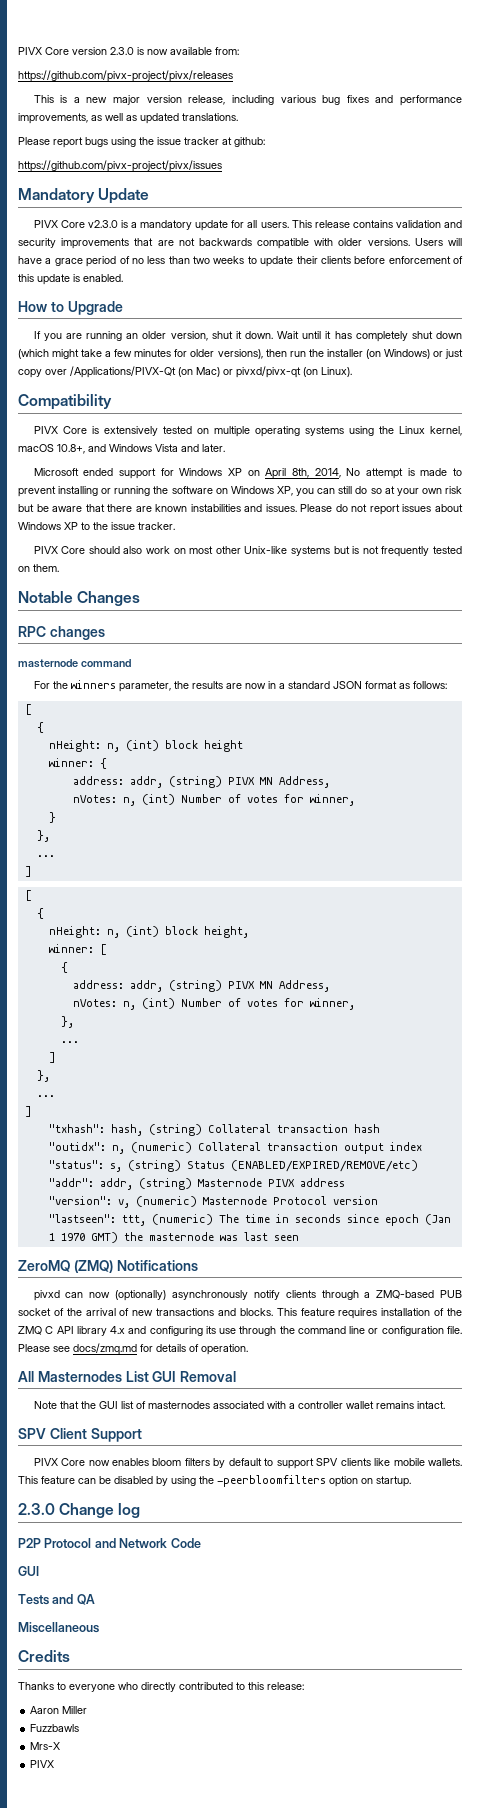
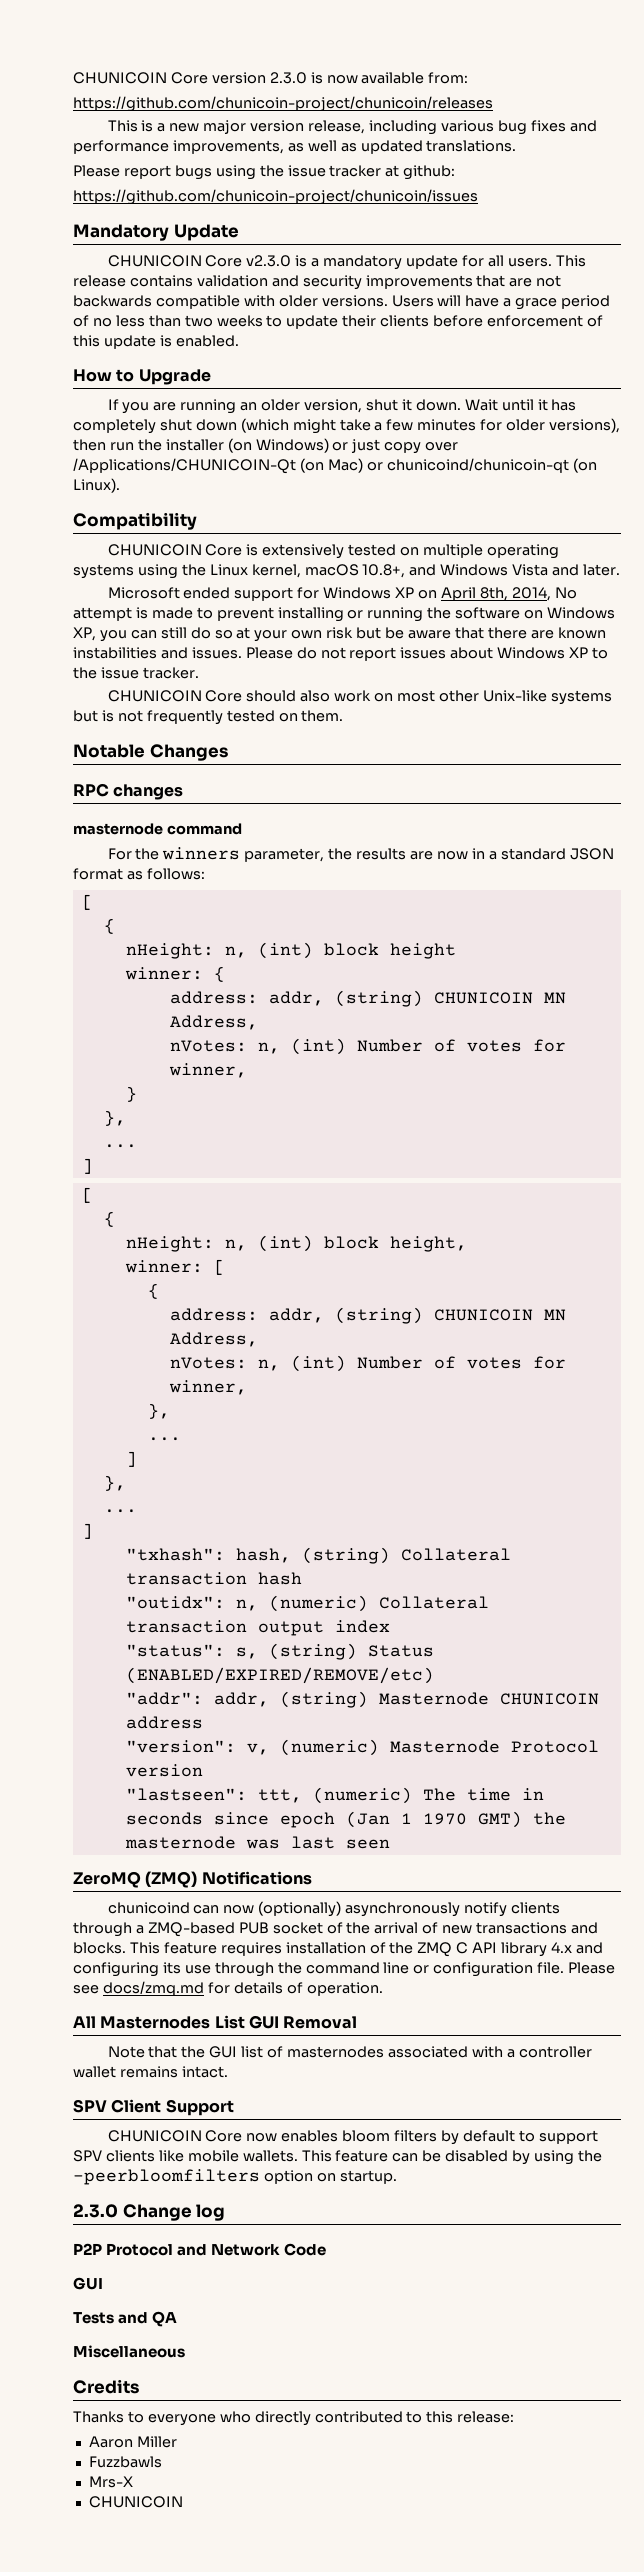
- PIVX Core version 2.3.0 is now available from:
+ CHUNICOIN Core version 2.3.0 is now available from:
- https://github.com/pivx-project/pivx/releases
+ https://github.com/chunicoin-project/chunicoin/releases
- https://github.com/pivx-project/pivx/issues
+ https://github.com/chunicoin-project/chunicoin/issues
- PIVX Core v2.3.0 is a mandatory update for all users.
+ CHUNICOIN Core v2.3.0 is a mandatory update for all users.
- Wait until it has completely shut down (which might take a few minutes for older versions), then run the installer (on Windows) or just copy over /Applications/PIVX-Qt (on Mac) or pivxd/pivx-qt (on Linux).
+ Wait until it has completely shut down (which might take a few minutes for older versions), then run the installer (on Windows) or just copy over /Applications/CHUNICOIN-Qt (on Mac) or chunicoind/chunicoin-qt (on Linux).
- PIVX Core is extensively tested on multiple operating systems using the Linux kernel, macOS 10.8+, and Windows Vista and later.
+ CHUNICOIN Core is extensively tested on multiple operating systems using the Linux kernel, macOS 10.8+, and Windows Vista and later.
- PIVX Core should also work on most other Unix-like systems but is not frequently tested on them.
+ CHUNICOIN Core should also work on most other Unix-like systems but is not frequently tested on them.
  winner: {
- address: addr, (string) PIVX MN Address,
+ address: addr, (string) CHUNICOIN MN Address,
  winner: [
  {
- address: addr, (string) PIVX MN Address,
+ address: addr, (string) CHUNICOIN MN Address,
- "addr": addr, (string) Masternode PIVX address
+ "addr": addr, (string) Masternode CHUNICOIN address
- pivxd can now (optionally) asynchronously notify clients through a ZMQ-based PUB socket of the arrival of new transactions and blocks.
+ chunicoind can now (optionally) asynchronously notify clients through a ZMQ-based PUB socket of the arrival of new transactions and blocks.
- PIVX Core now enables bloom filters by default to support SPV clients like mobile wallets.
+ CHUNICOIN Core now enables bloom filters by default to support SPV clients like mobile wallets.
  Mrs-X
- PIVX
+ CHUNICOIN

